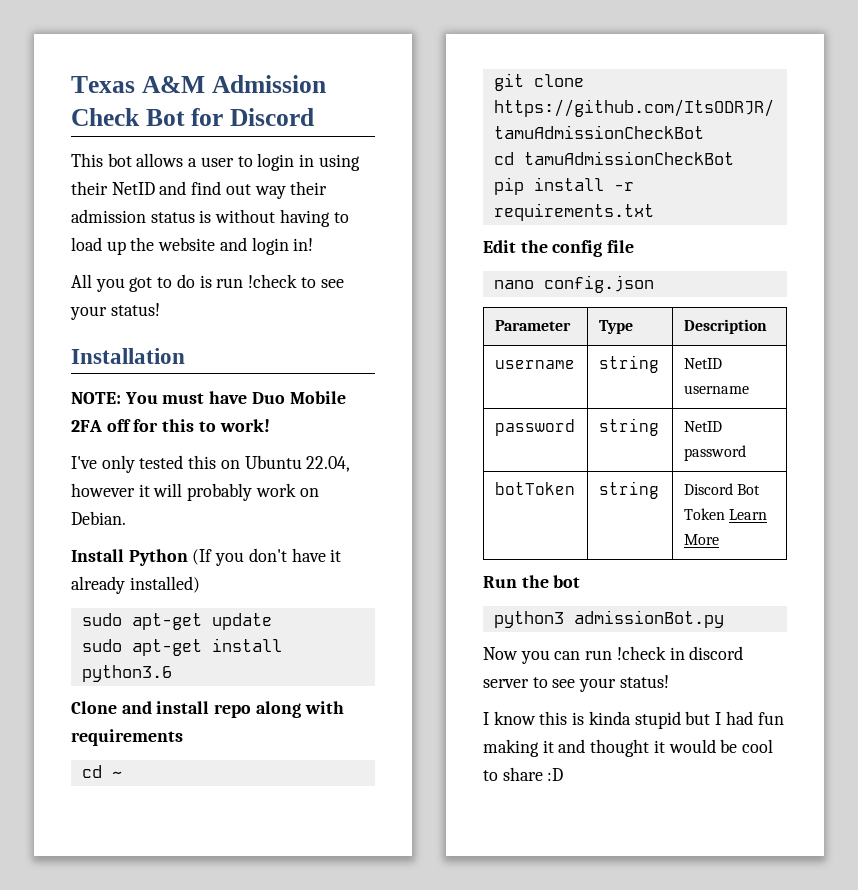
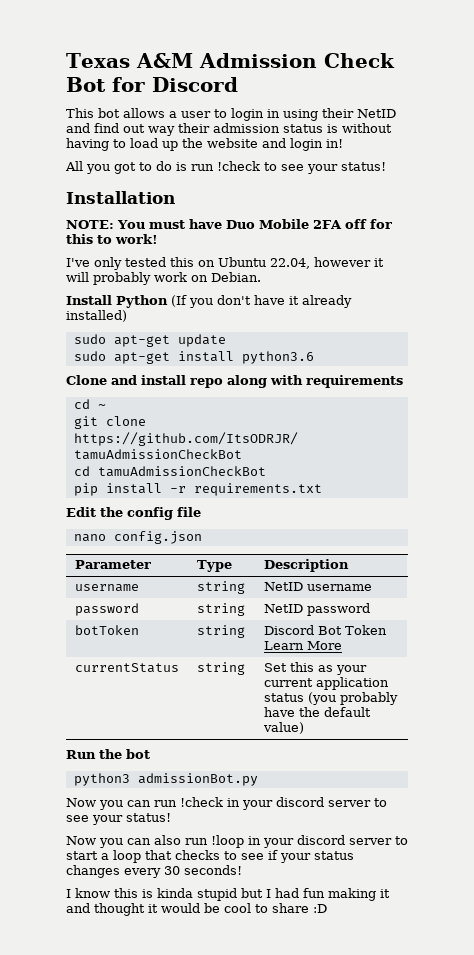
+ currentStatus | string | Set this as your current application status (you probably have the default value)
- Now you can run !check in discord server to see your status!
+ Now you can run !check in your discord server to see your status!
+ Now you can also run !loop in your discord server to start a loop that checks to see if your status changes every 30 seconds!

